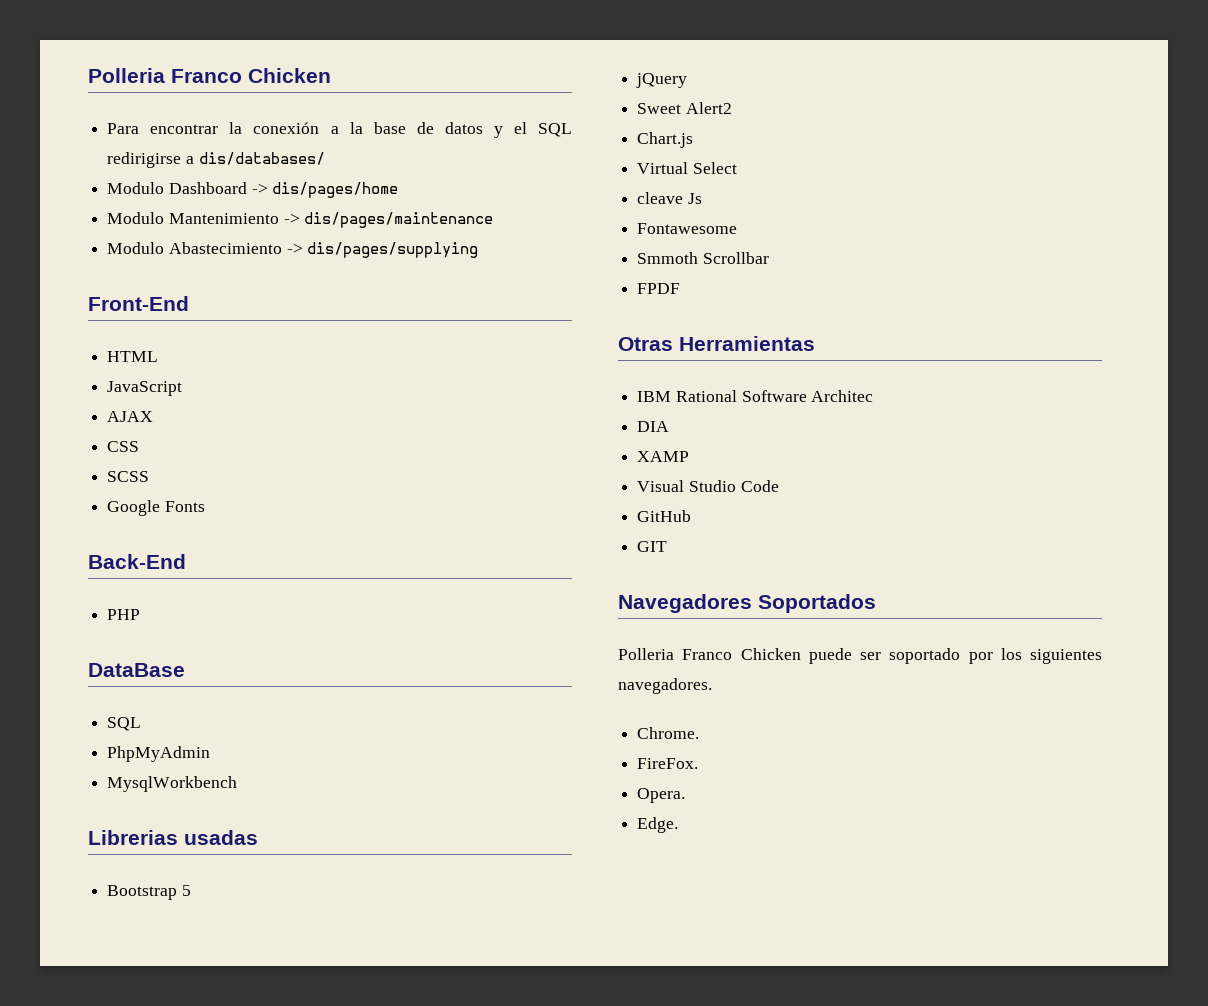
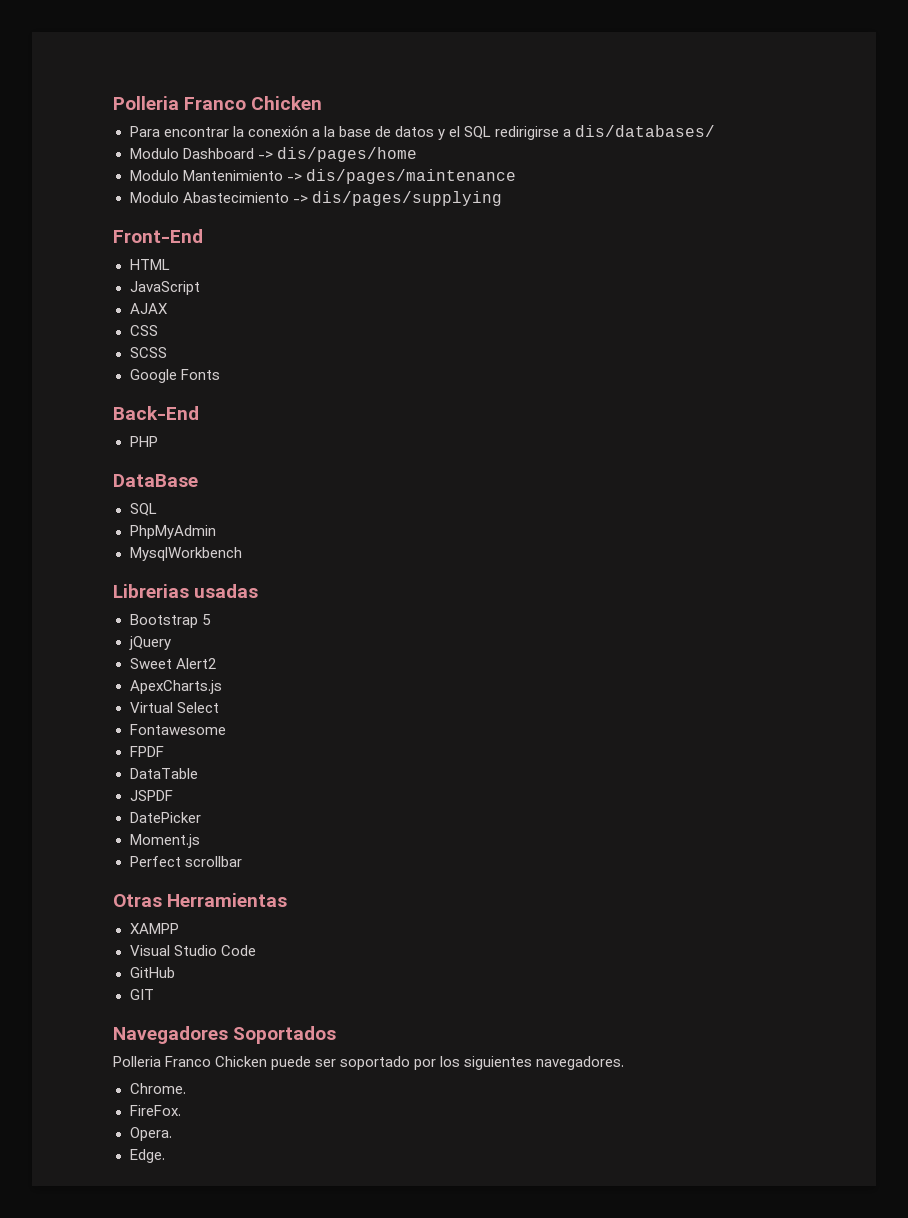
- Chart.js
+ ApexCharts.js
- cleave Js
- Smmoth Scrollbar
  FPDF
+ DataTable
+ JSPDF
+ DatePicker
+ Moment.js
+ Perfect scrollbar
  Otras Herramientas
- IBM Rational Software Architec
- DIA
- XAMP
+ XAMPP

